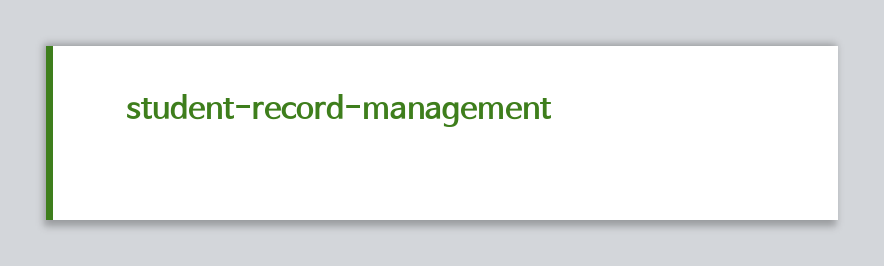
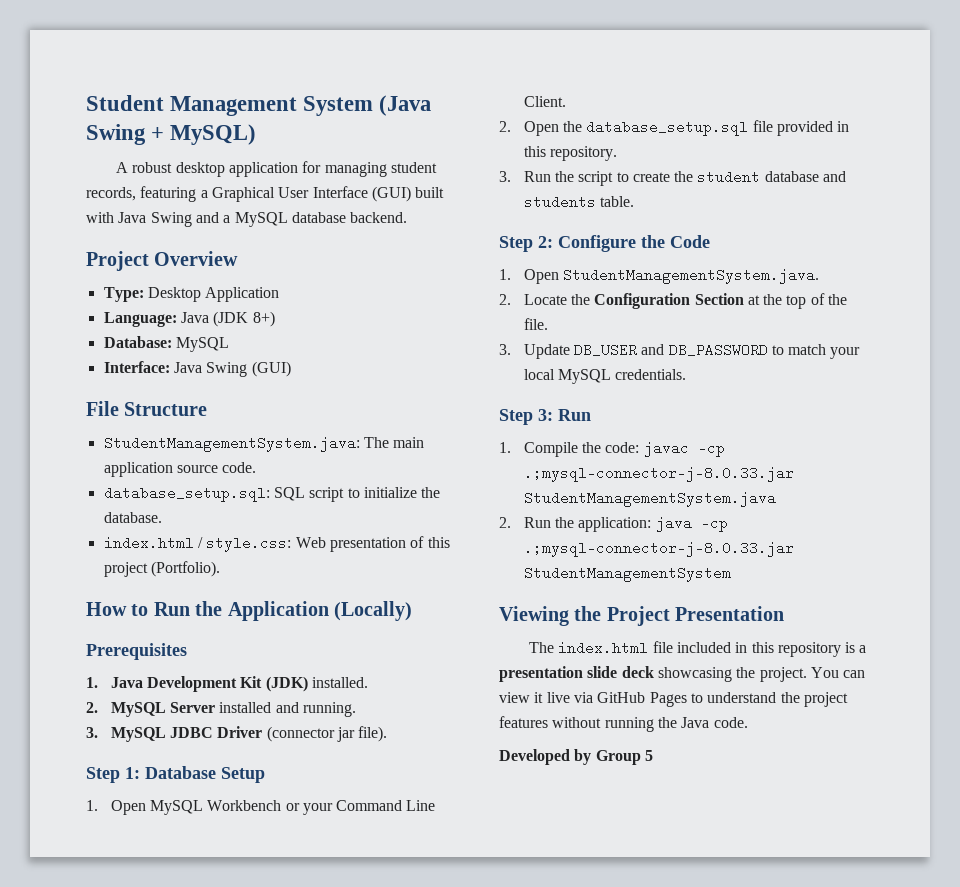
- student-record-management
+ Student Management System (Java Swing + MySQL)
+ A robust desktop application for managing student records, featuring a Graphical User Interface (GUI) built with Java Swing and a MySQL database backend.
+ Project Overview
+ Type: Desktop Application
+ Language: Java (JDK 8+)
+ Database: MySQL
+ Interface: Java Swing (GUI)
+ File Structure
+ StudentManagementSystem.java: The main application source code.
+ database_setup.sql: SQL script to initialize the database.
+ index.html / style.css: Web presentation of this project (Portfolio).
+ How to Run the Application (Locally)
+ Prerequisites
+ 1. Java Development Kit (JDK) installed.
+ 2. MySQL Server installed and running.
+ 3. MySQL JDBC Driver (connector jar file).
+ Step 1: Database Setup
+ 1. Open MySQL Workbench or your Command Line Client.
+ 2. Open the database_setup.sql file provided in this repository.
+ 3. Run the script to create the student database and students table.
+ Step 2: Configure the Code
+ 1. Open StudentManagementSystem.java.
+ 2. Locate the Configuration Section at the top of the file.
+ 3. Update DB_USER and DB_PASSWORD to match your local MySQL credentials.
+ Step 3: Run
+ 1. Compile the code: javac -cp .;mysql-connector-j-8.0.33.jar StudentManagementSystem.java
+ 2. Run the application: java -cp .;mysql-connector-j-8.0.33.jar StudentManagementSystem
+ Viewing the Project Presentation
+ The index.html file included in this repository is a presentation slide deck showcasing the project. You can view it live via GitHub Pages to understand the project features without running the Java code.
+ Developed by Group 5

